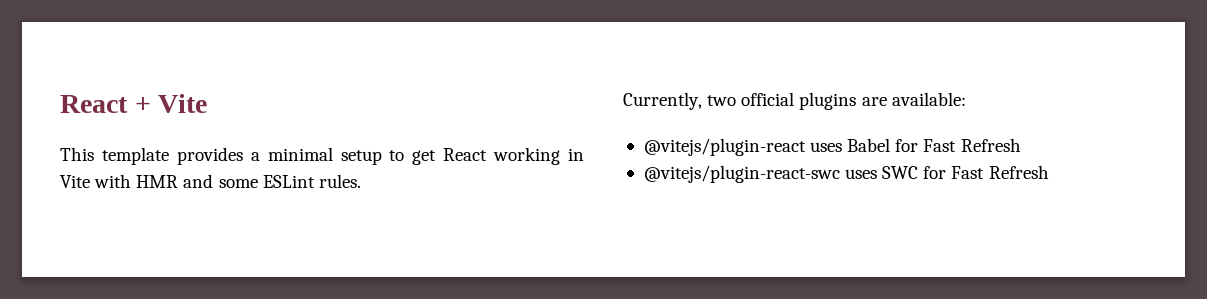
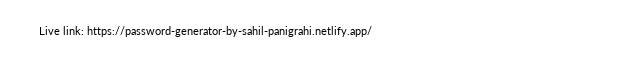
- React + Vite
- This template provides a minimal setup to get React working in Vite with HMR and some ESLint rules.
- Currently, two official plugins are available:
- @vitejs/plugin-react uses Babel for Fast Refresh
- @vitejs/plugin-react-swc uses SWC for Fast Refresh
+ Live link: https://password-generator-by-sahil-panigrahi.netlify.app/

